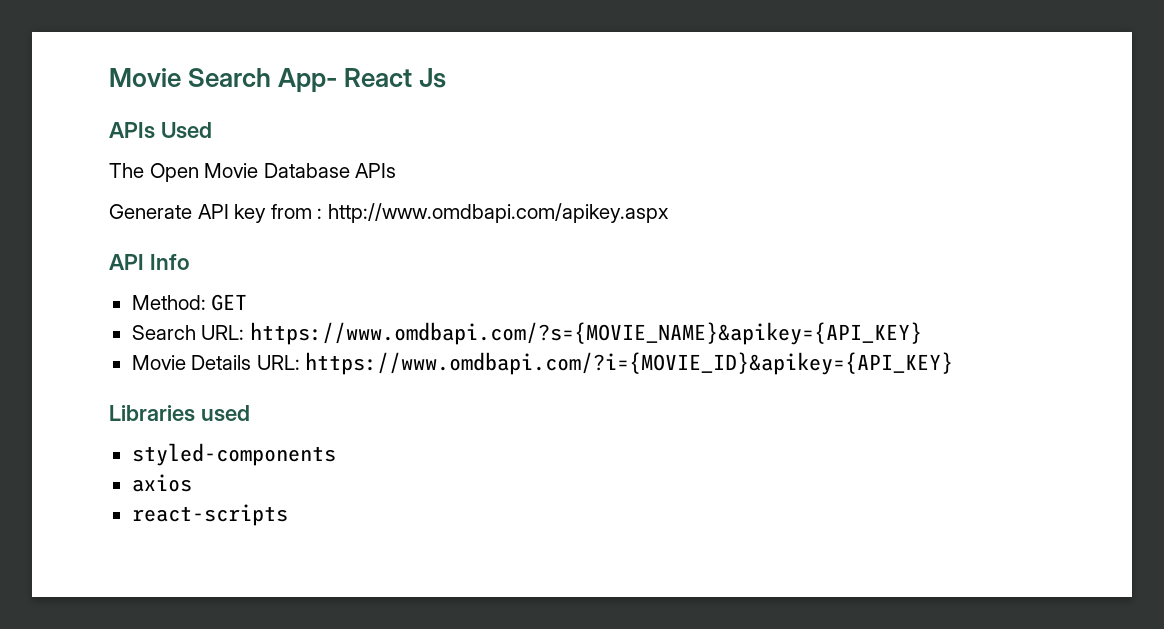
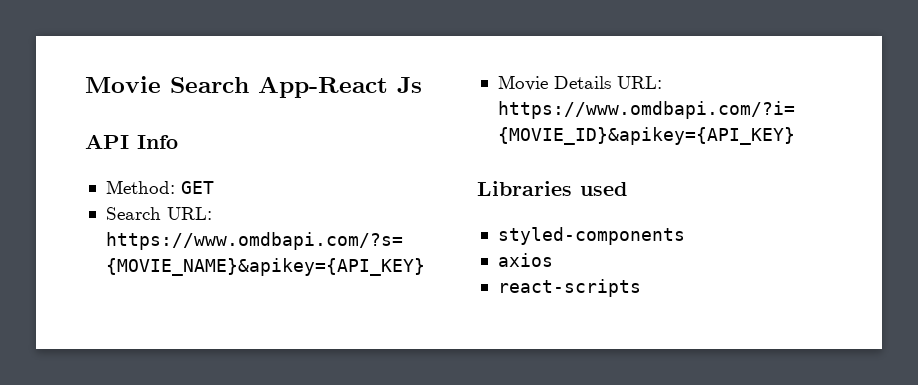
- Movie Search App- React Js
+ Movie Search App-React Js
- APIs Used
- The Open Movie Database APIs
- Generate API key from : http://www.omdbapi.com/apikey.aspx

